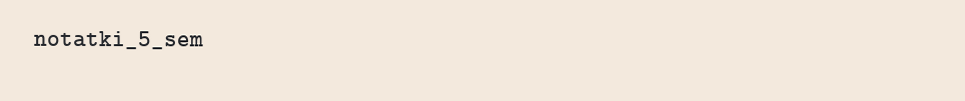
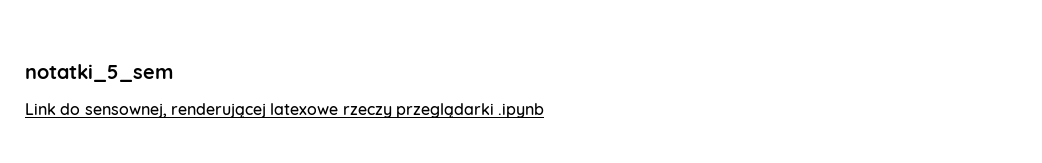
+ Link do sensownej, renderującej latexowe rzeczy przeglądarki .ipynb

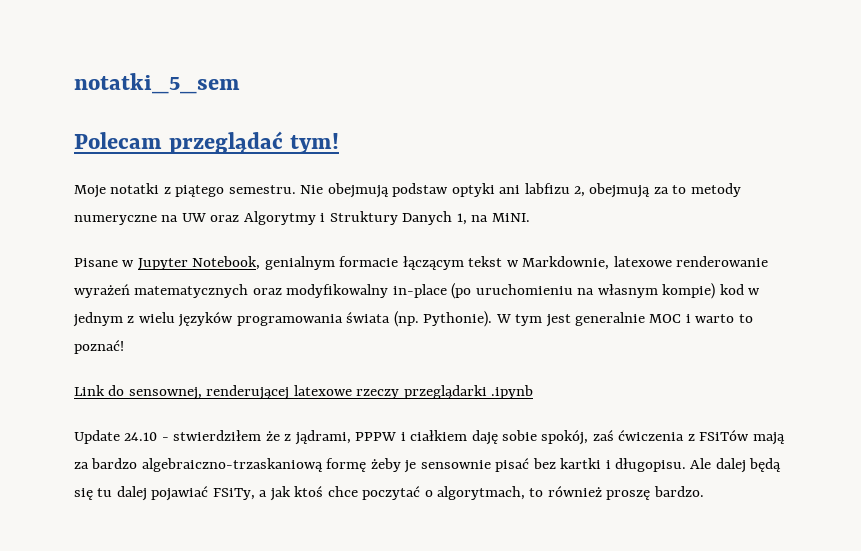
+ Polecam przeglądać tym!
+ Moje notatki z piątego semestru. Nie obejmują podstaw optyki ani labfizu 2, obejmują za to metody numeryczne na UW oraz Algorytmy i Struktury Danych 1, na MiNI.
+ Pisane w Jupyter Notebook, genialnym formacie łączącym tekst w Markdownie, latexowe renderowanie wyrażeń matematycznych oraz modyfikowalny in-place (po uruchomieniu na własnym kompie) kod w jednym z wielu języków programowania świata (np. Pythonie). W tym jest generalnie MOC i warto to poznać!
+ Update 24.10 - stwierdziłem że z jądrami, PPPW i ciałkiem daję sobie spokój, zaś ćwiczenia z FSiTów mają za bardzo algebraiczno-trzaskaniową formę żeby je sensownie pisać bez kartki i długopisu. Ale dalej będą się tu dalej pojawiać FSiTy, a jak ktoś chce poczytać o algorytmach, to również proszę bardzo.

